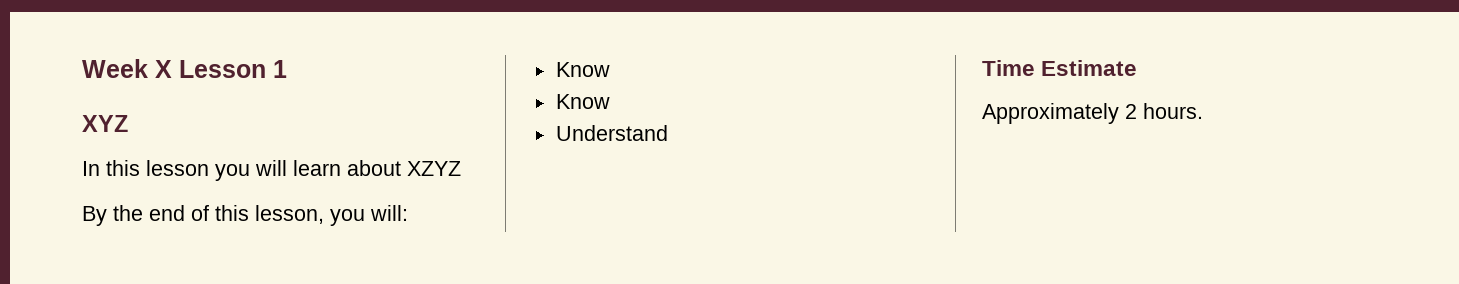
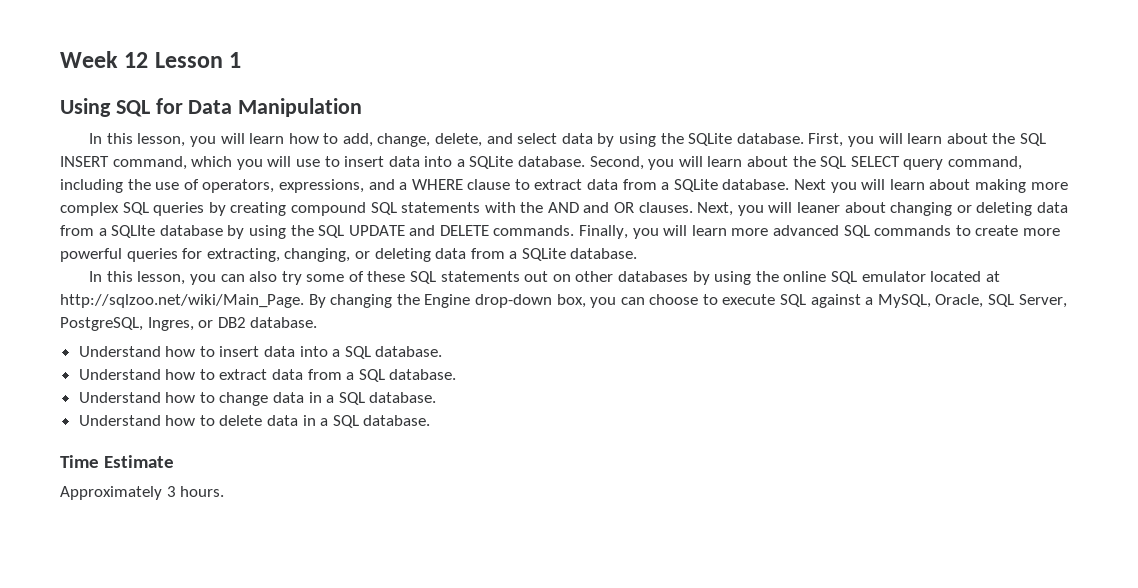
- Week X Lesson 1
+ Week 12 Lesson 1
- XYZ
- In this lesson you will learn about XZYZ
- By the end of this lesson, you will:
- Know
- Know
- Understand
+ Using SQL for Data Manipulation
+ In this lesson, you will learn how to add, change, delete, and select data by using the SQLite database. First, you will learn about the SQL INSERT command, which you will use to insert data into a SQLite database. Second, you will learn about the SQL SELECT query command, including the use of operators, expressions, and a WHERE clause to extract data from a SQLite database. Next you will learn about making more complex SQL queries by creating compound SQL statements with the AND and OR clauses. Next, you will leaner about changing or deleting data from a SQLIte database by using the SQL UPDATE and DELETE commands. Finally, you will learn more advanced SQL commands to create more powerful queries for extracting, changing, or deleting data from a SQLite database.
+ In this lesson, you can also try some of these SQL statements out on other databases by using the online SQL emulator located at http://sqlzoo.net/wiki/Main_Page. By changing the Engine drop-down box, you can choose to execute SQL against a MySQL, Oracle, SQL Server, PostgreSQL, Ingres, or DB2 database.
+ Understand how to insert data into a SQL database.
+ Understand how to extract data from a SQL database.
+ Understand how to change data in a SQL database.
+ Understand how to delete data in a SQL database.
- Approximately 2 hours.
+ Approximately 3 hours.

